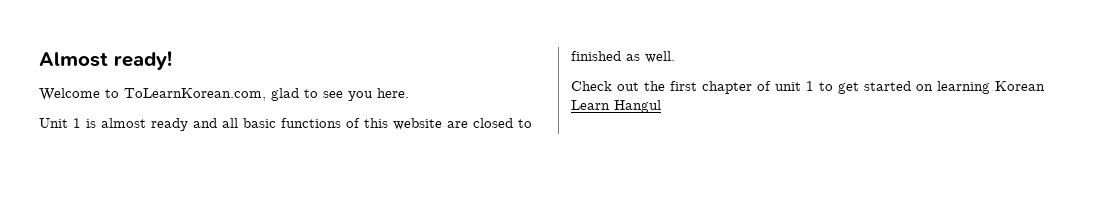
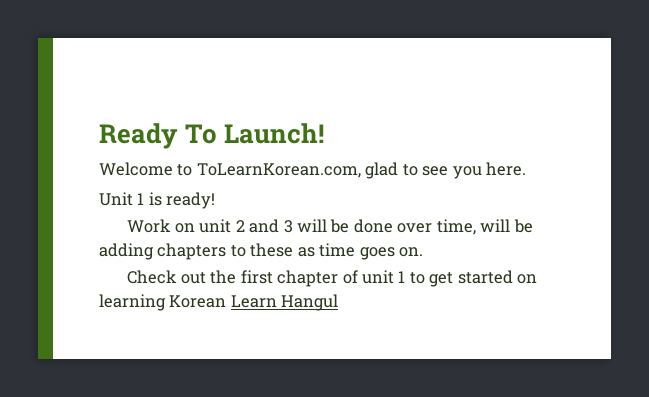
- Almost ready!
+ Ready To Launch!
- Unit 1 is almost ready and all basic functions of this website are closed to finished as well.
+ Unit 1 is ready!
+ Work on unit 2 and 3 will be done over time, will be adding chapters to these as time goes on.

